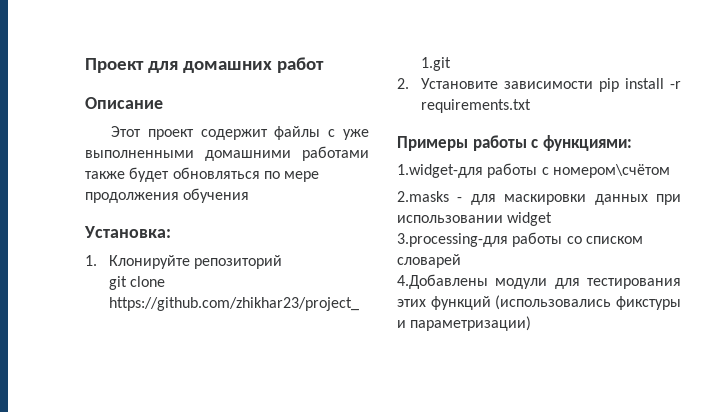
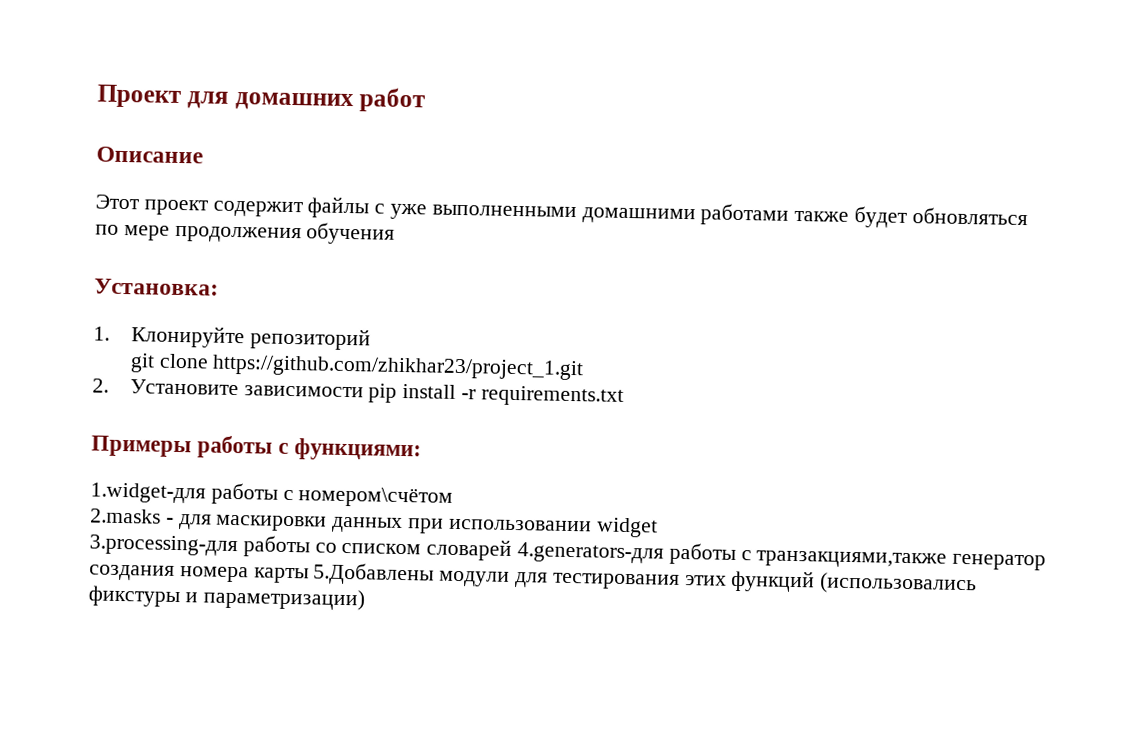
- 3.processing-для работы со списком словарей
- 4.Добавлены модули для тестирования этих функций (использовались фикстуры и параметризации)
+ 3.processing-для работы со списком словарей 4.generators-для работы с транзакциями,также генератор создания номера карты 5.Добавлены модули для тестирования этих функций (использовались фикстуры и параметризации)

